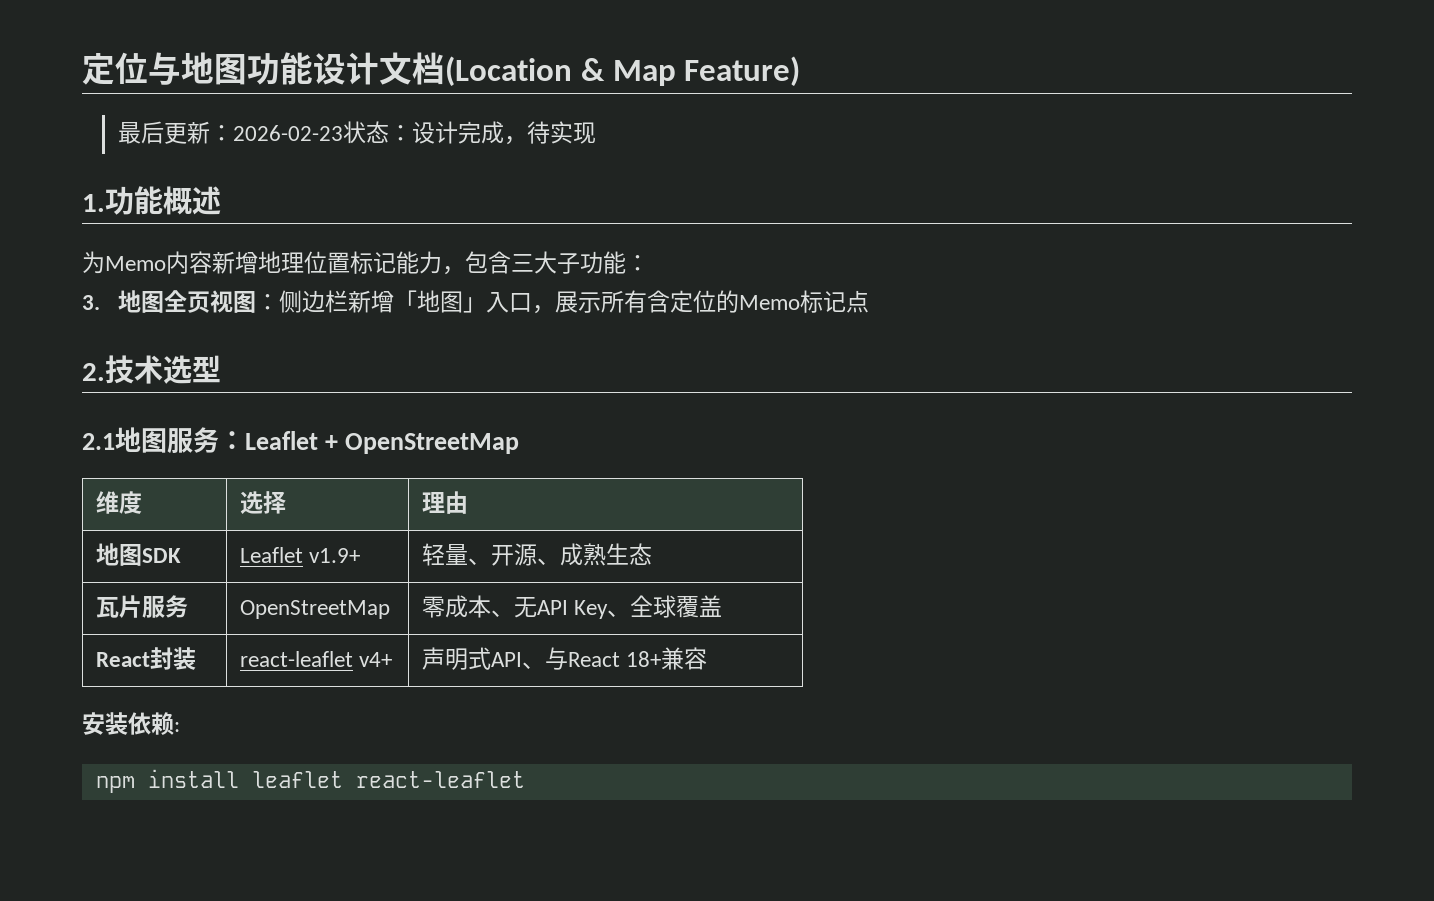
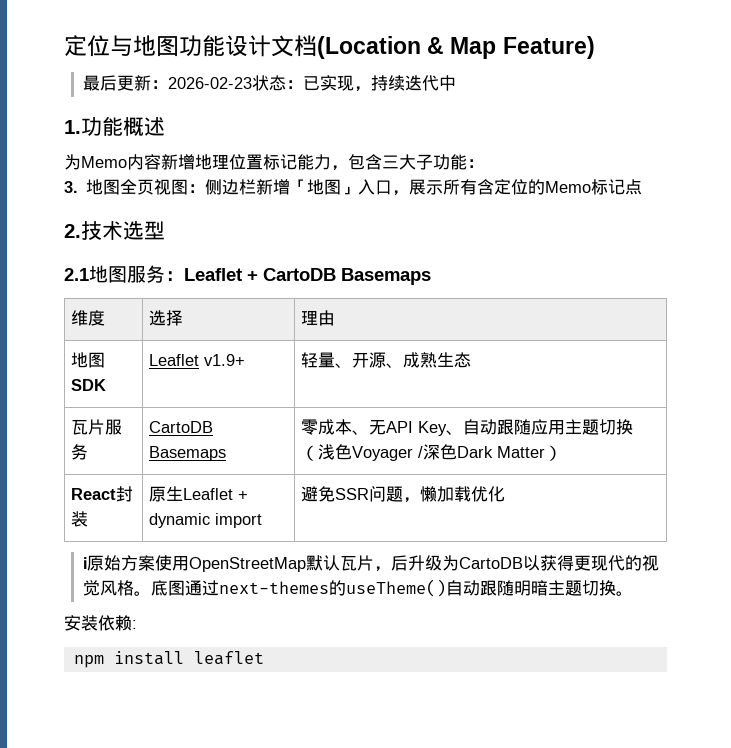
- 最后更新：2026-02-23状态：设计完成，待实现
+ 最后更新：2026-02-23状态：已实现，持续迭代中
- 2.1地图服务：Leaflet + OpenStreetMap
+ 2.1地图服务：Leaflet + CartoDB Basemaps
- 瓦片服务 | OpenStreetMap | 零成本、无API Key、全球覆盖
- React封装 | react-leaflet v4+ | 声明式API、与React 18+兼容
+ 瓦片服务 | CartoDB Basemaps | 零成本、无API Key、自动跟随应用主题切换（浅色Voyager /深色Dark Matter）
+ React封装 | 原生Leaflet + dynamic import | 避免SSR问题，懒加载优化
+ ℹ原始方案使用OpenStreetMap默认瓦片，后升级为CartoDB以获得更现代的视觉风格。底图通过next-themes的useTheme()自动跟随明暗主题切换。
- npm install leaflet react-leaflet
+ npm install leaflet

